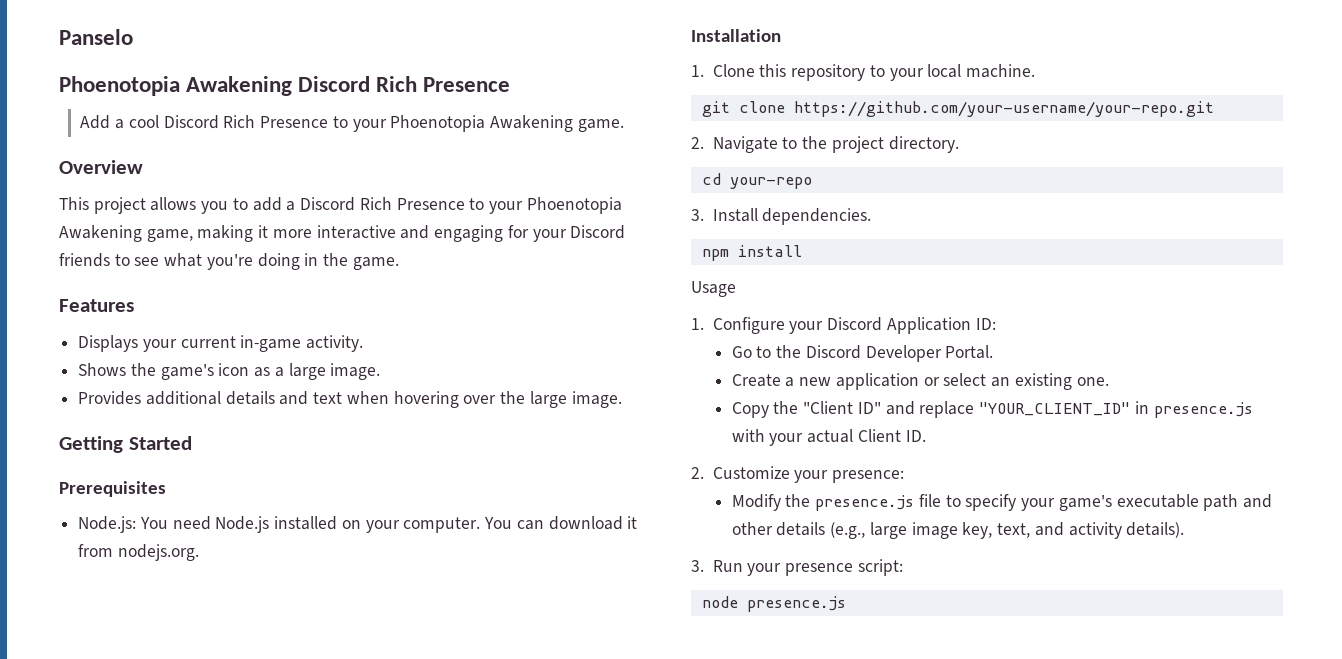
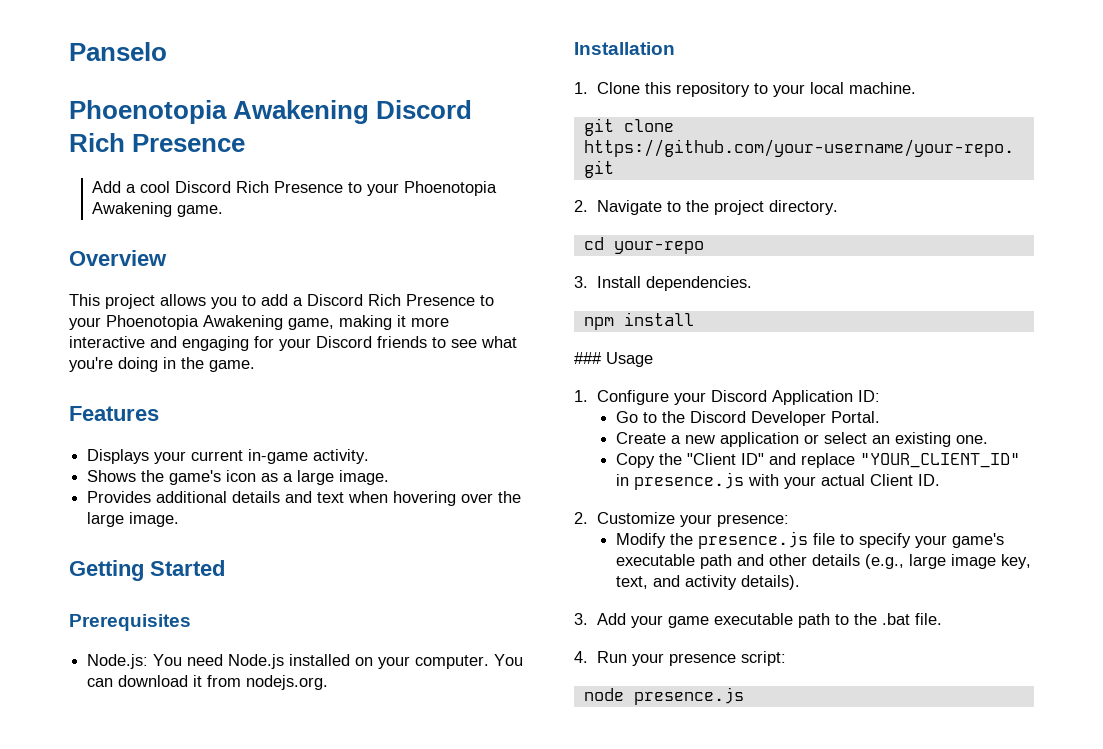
- Usage
+ ### Usage
- 3. Run your presence script:
+ 3. Add your game executable path to the .bat file.
+ 4. Run your presence script:

